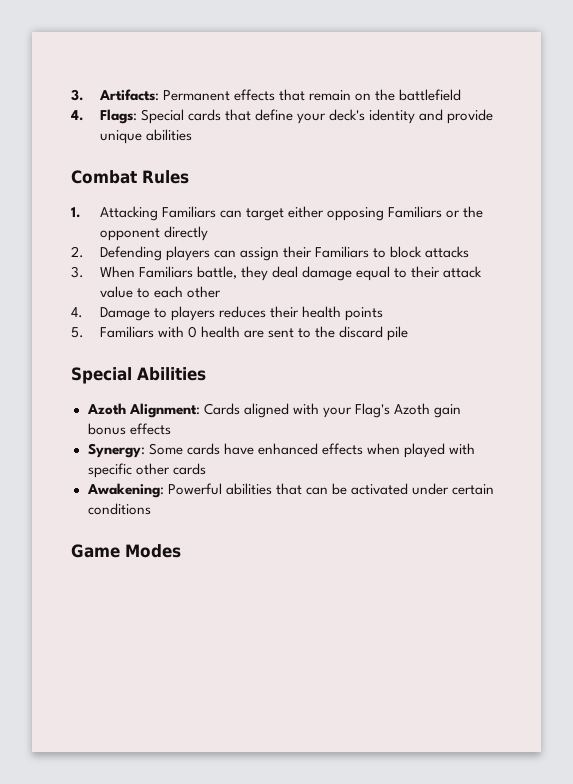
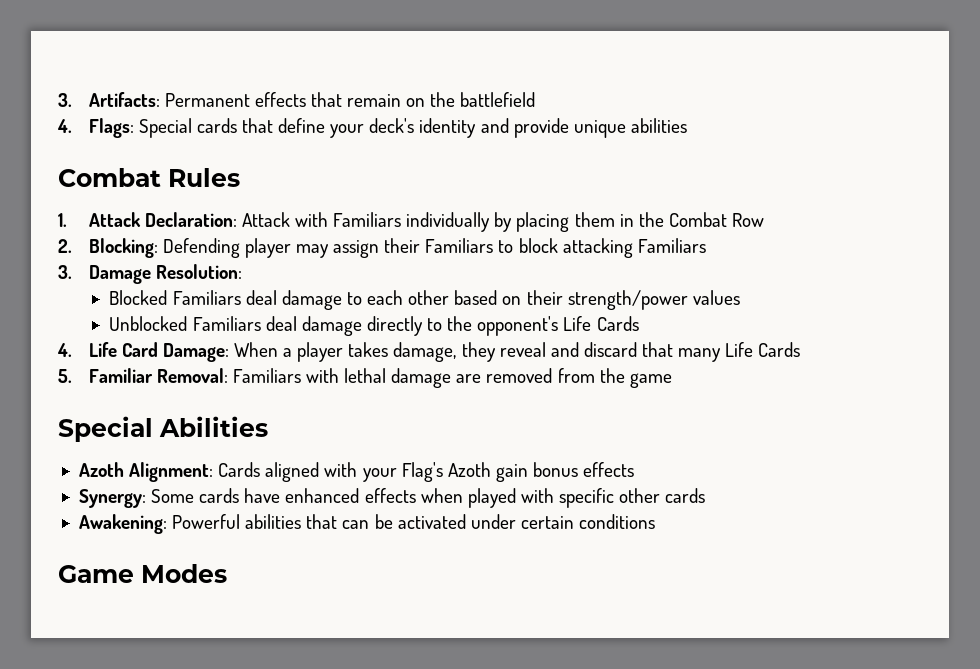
- 1. Attacking Familiars can target either opposing Familiars or the opponent directly
- 2. Defending players can assign their Familiars to block attacks
- 3. When Familiars battle, they deal damage equal to their attack value to each other
- 4. Damage to players reduces their health points
- 5. Familiars with 0 health are sent to the discard pile
+ 1. Attack Declaration: Attack with Familiars individually by placing them in the Combat Row
+ 2. Blocking: Defending player may assign their Familiars to block attacking Familiars
+ 3. Damage Resolution:
+ Blocked Familiars deal damage to each other based on their strength/power values
+ Unblocked Familiars deal damage directly to the opponent's Life Cards
+ 4. Life Card Damage: When a player takes damage, they reveal and discard that many Life Cards
+ 5. Familiar Removal: Familiars with lethal damage are removed from the game

